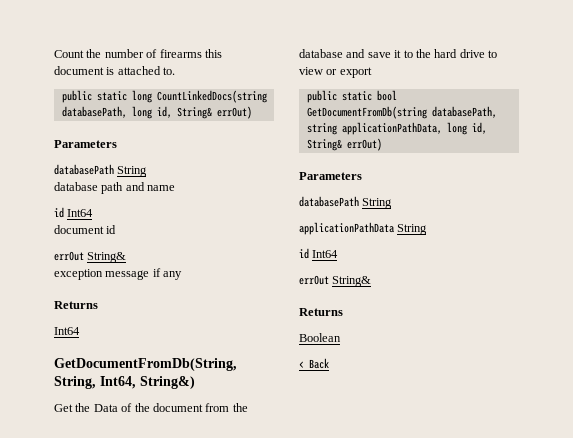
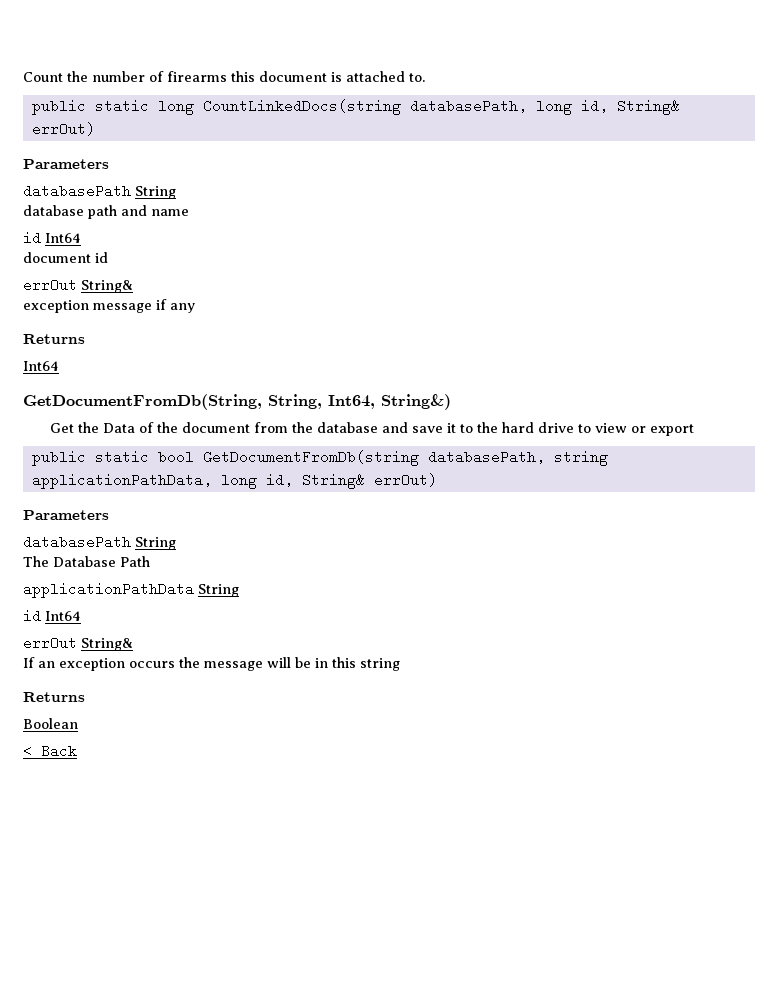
+ The Database Path
+ If an exception occurs the message will be in this string

